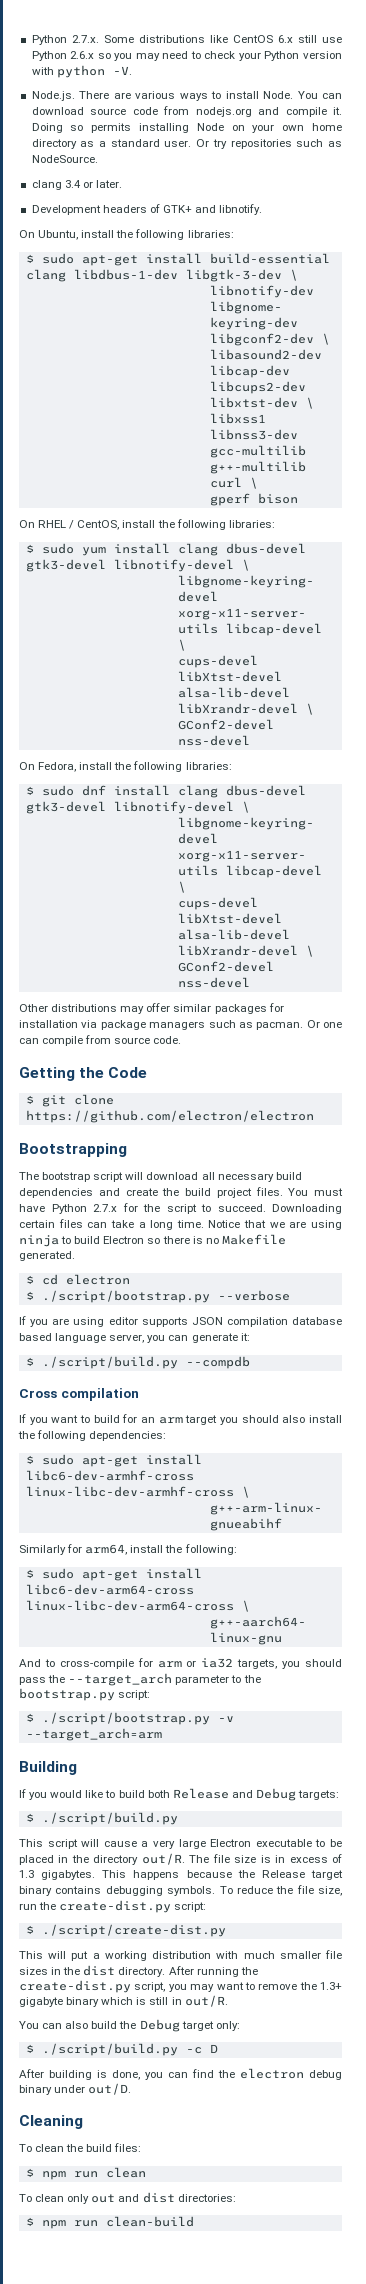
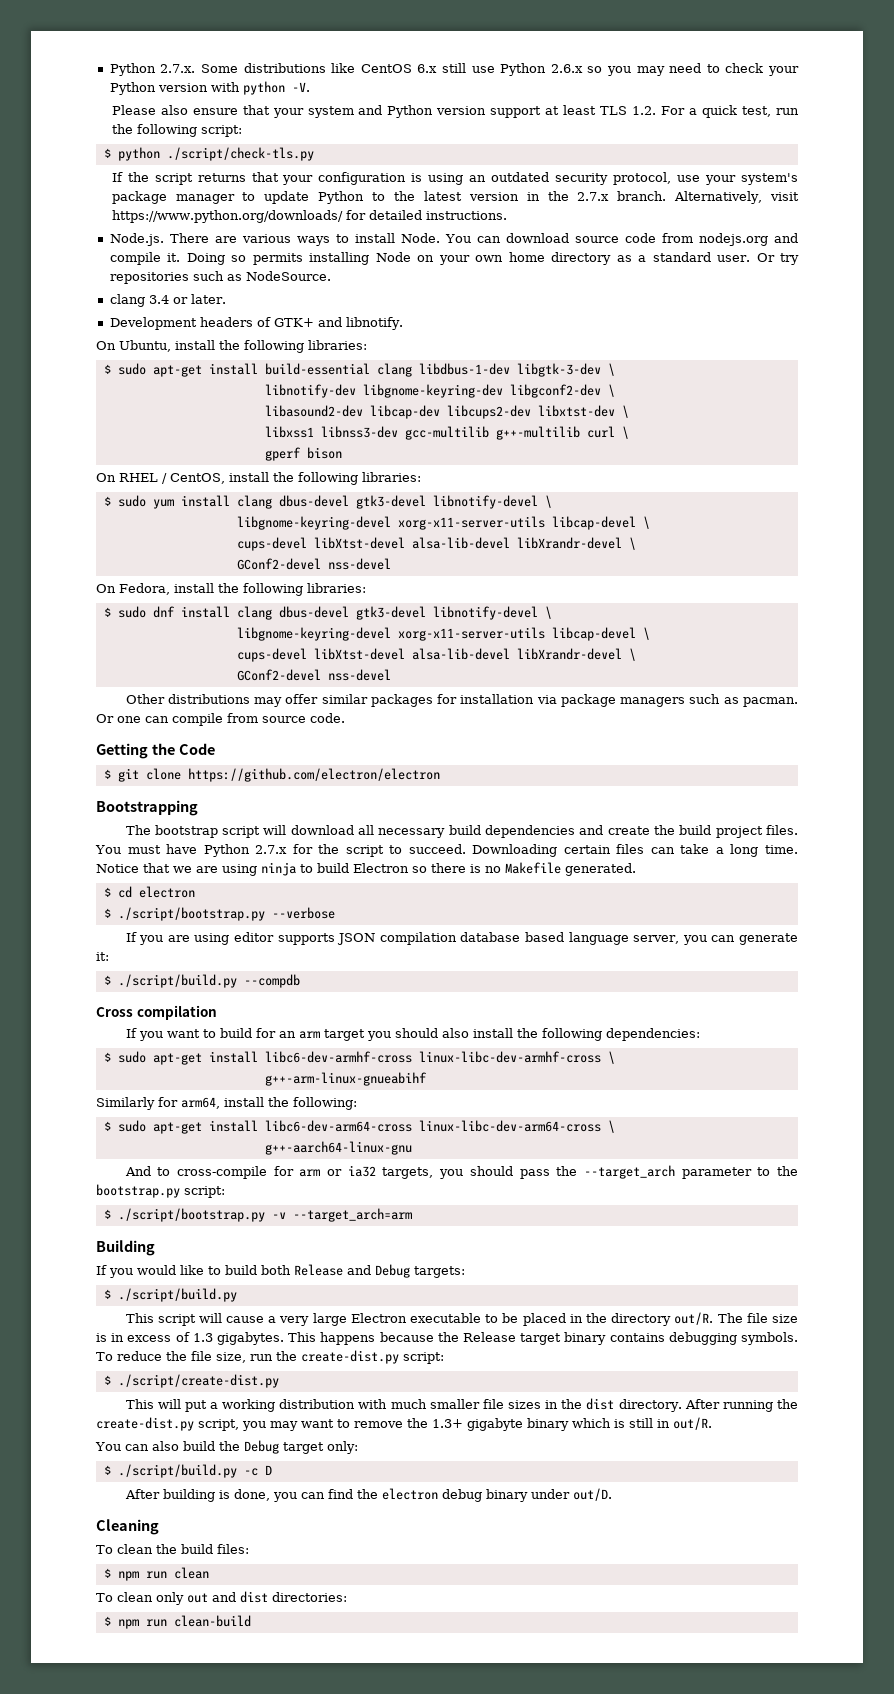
+ Please also ensure that your system and Python version support at least TLS 1.2. For a quick test, run the following script:
+ $ python ./script/check-tls.py
+ If the script returns that your configuration is using an outdated security protocol, use your system's package manager to update Python to the latest version in the 2.7.x branch. Alternatively, visit https://www.python.org/downloads/ for detailed instructions.

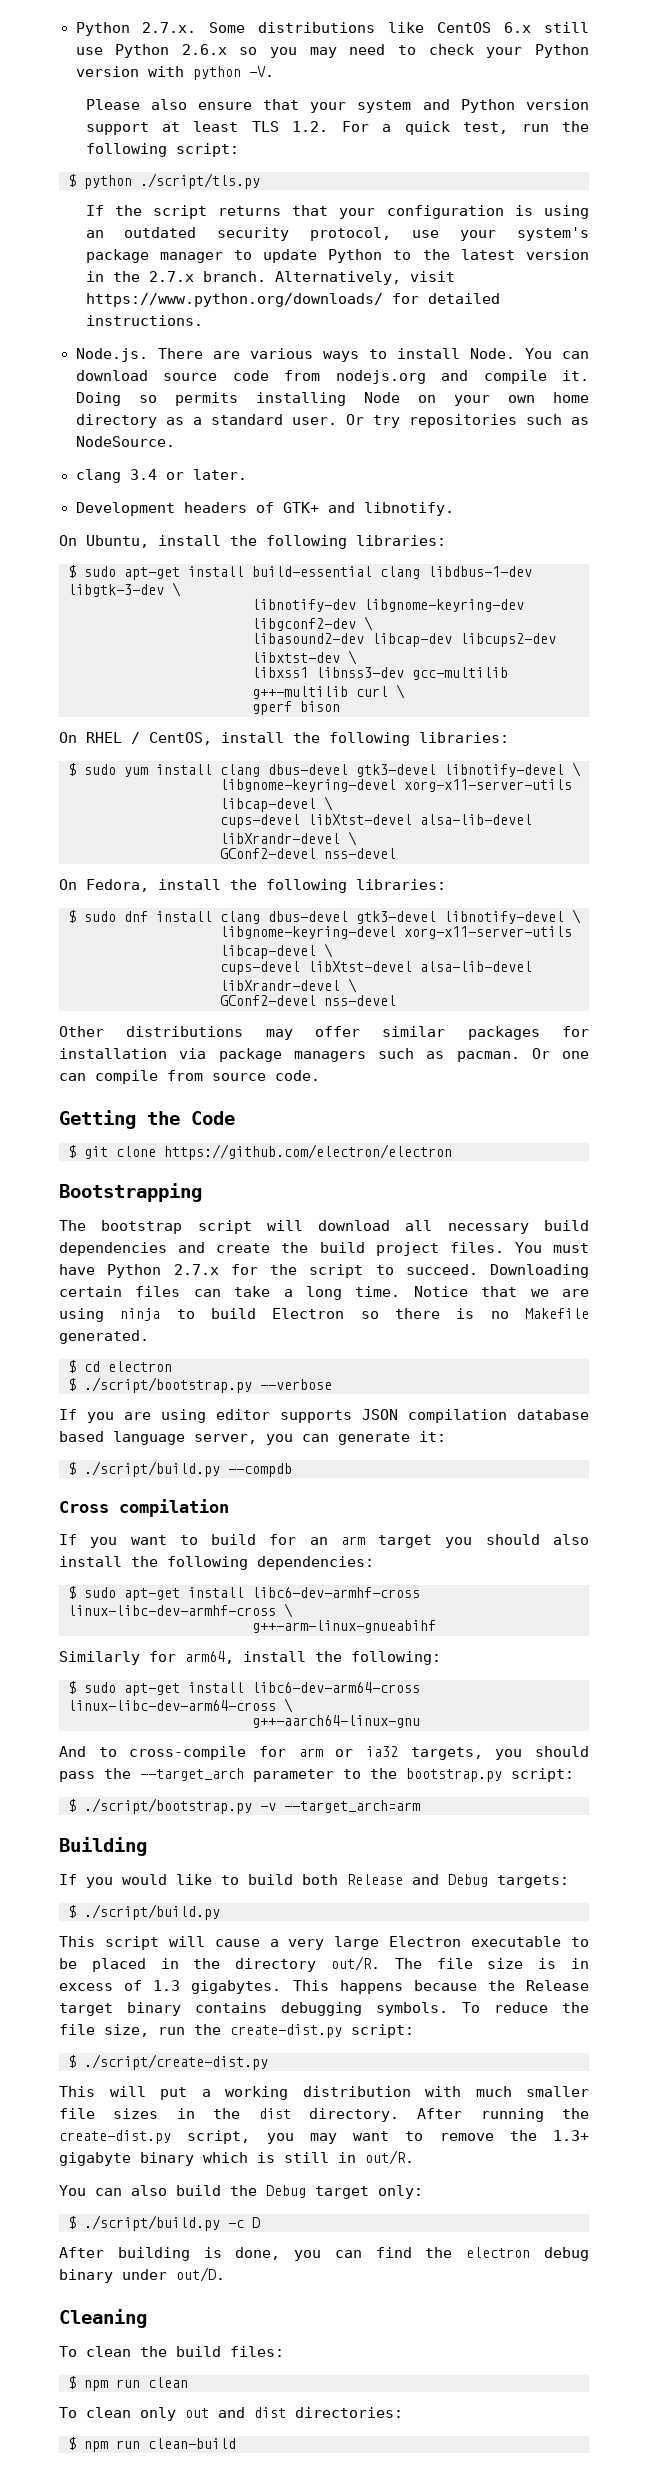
- $ python ./script/check-tls.py
+ $ python ./script/tls.py

